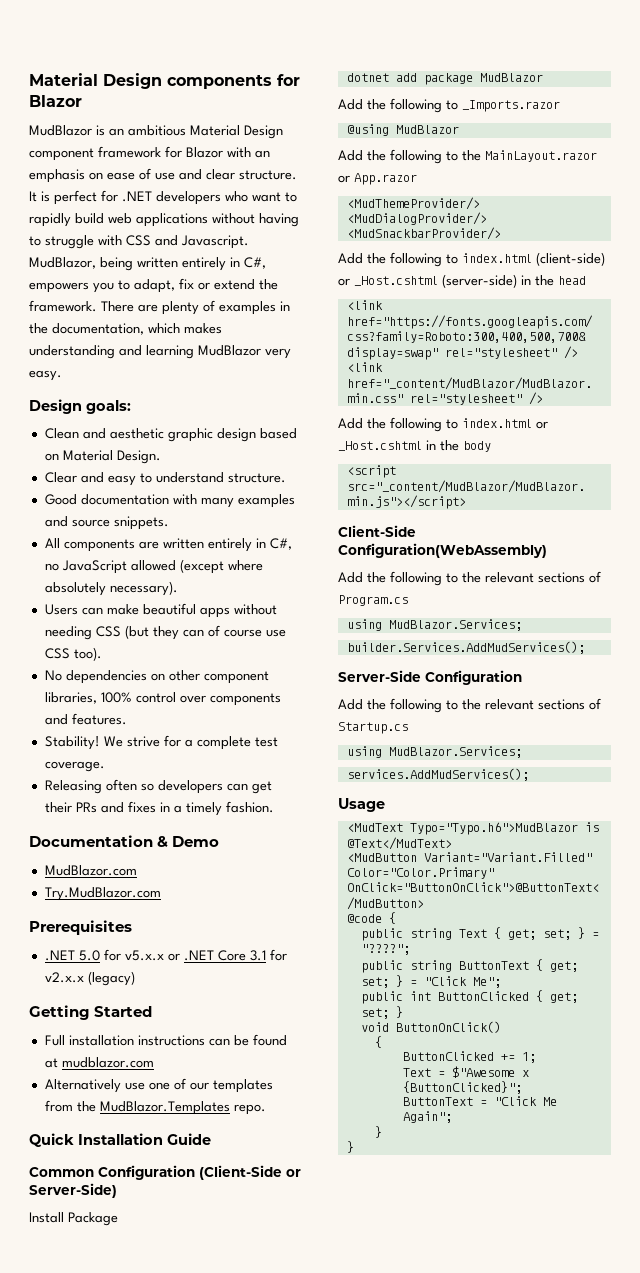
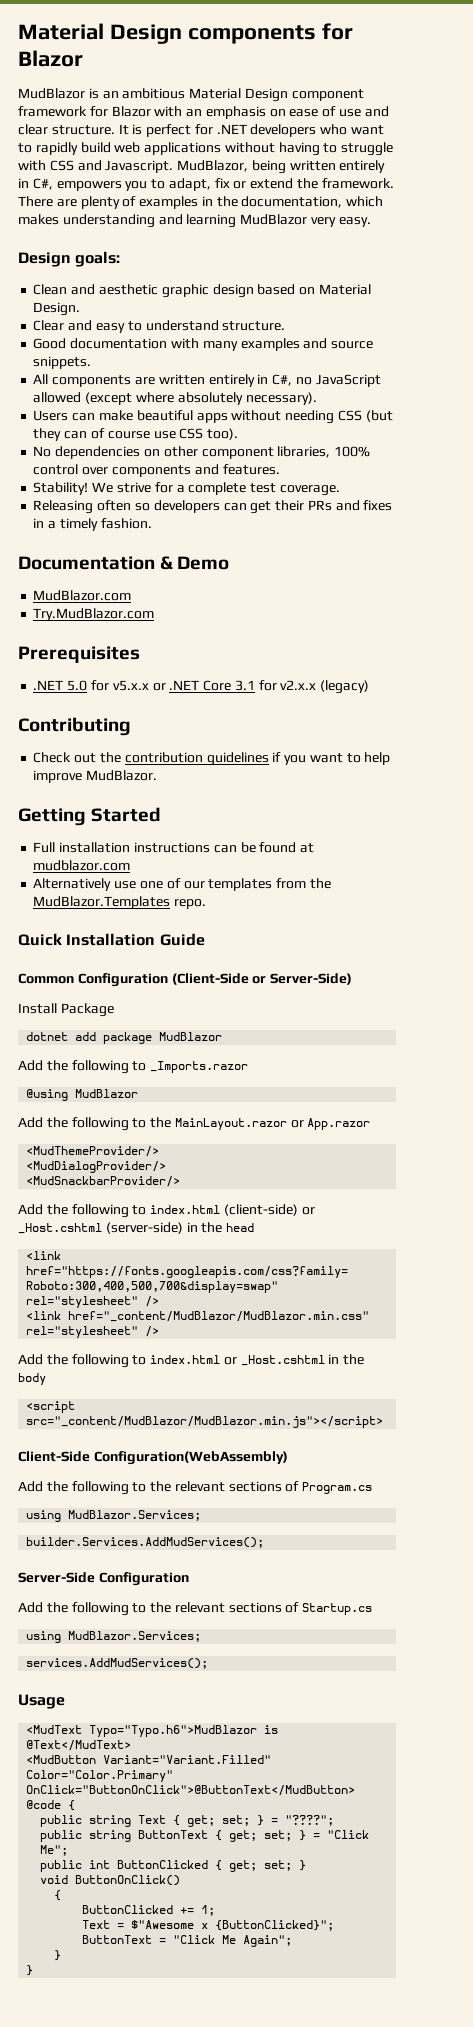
+ Contributing
+ Check out the contribution guidelines if you want to help improve MudBlazor.

